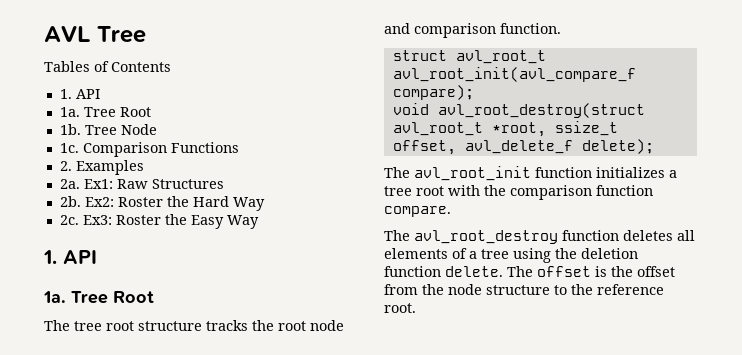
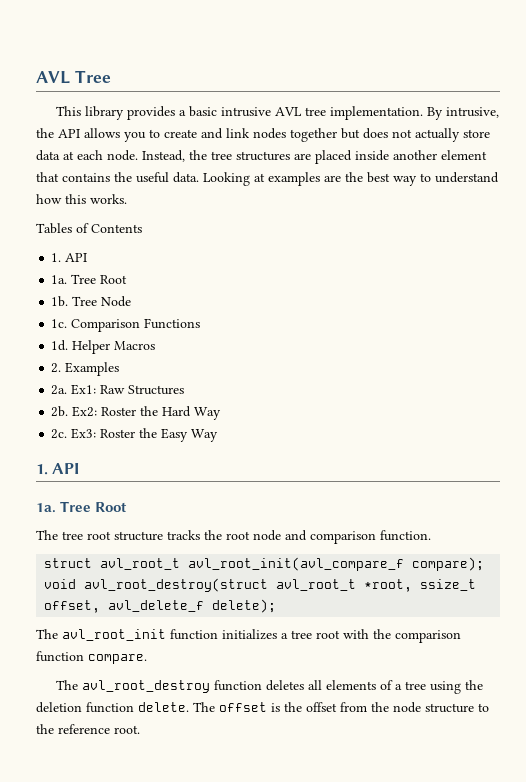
+ This library provides a basic intrusive AVL tree implementation. By intrusive, the API allows you to create and link nodes together but does not actually store data at each node. Instead, the tree structures are placed inside another element that contains the useful data. Looking at examples are the best way to understand how this works.
+ 1d. Helper Macros

